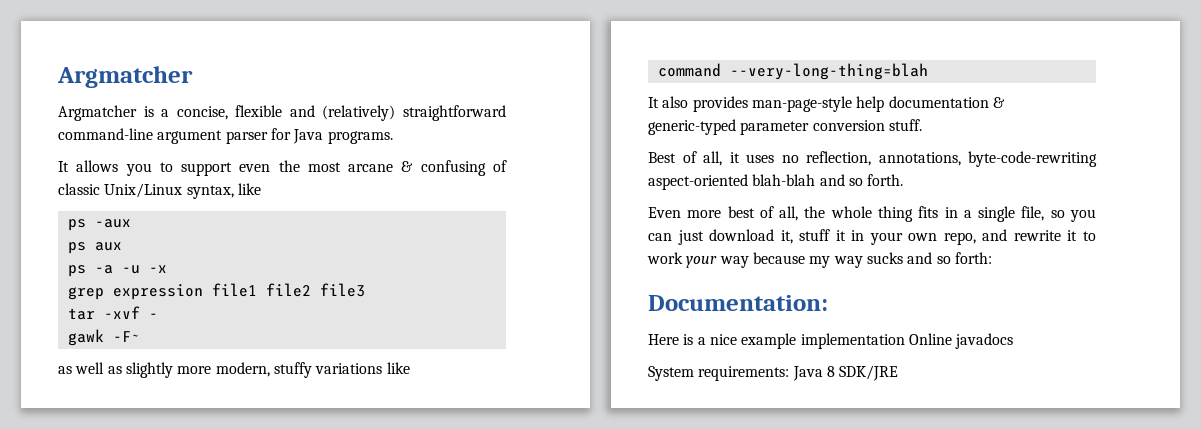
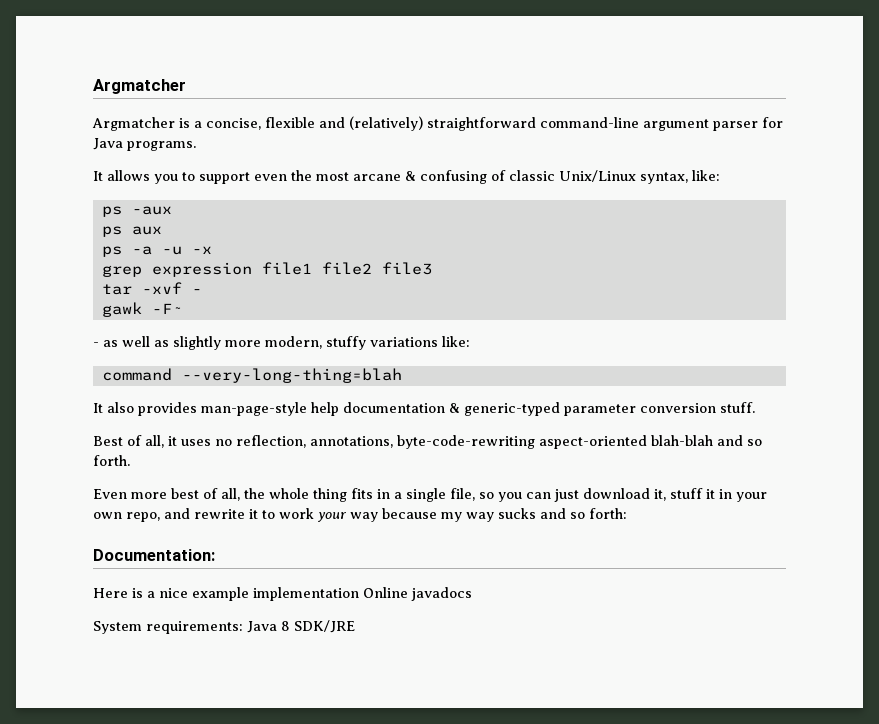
- It allows you to support even the most arcane & confusing of classic Unix/Linux syntax, like
+ It allows you to support even the most arcane & confusing of classic Unix/Linux syntax, like:
- as well as slightly more modern, stuffy variations like
+ - as well as slightly more modern, stuffy variations like:

